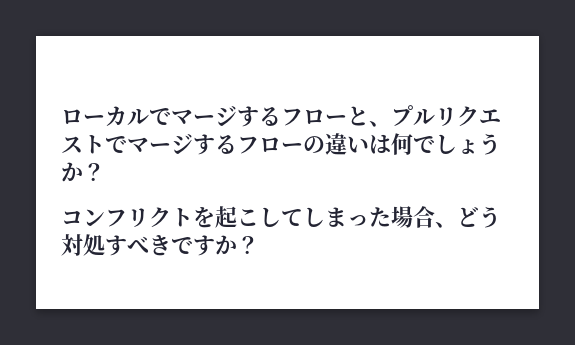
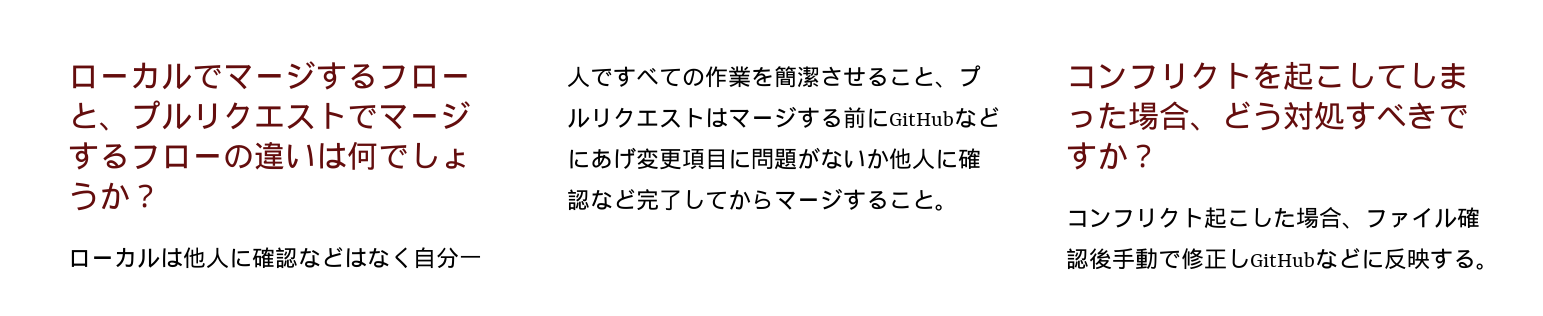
+ ローカルは他人に確認などはなく自分一人ですべての作業を簡潔させること、プルリクエストはマージする前にGitHubなどにあげ変更項目に問題がないか他人に確認など完了してからマージすること。
+ コンフリクト起こした場合、ファイル確認後手動で修正しGitHubなどに反映する。

